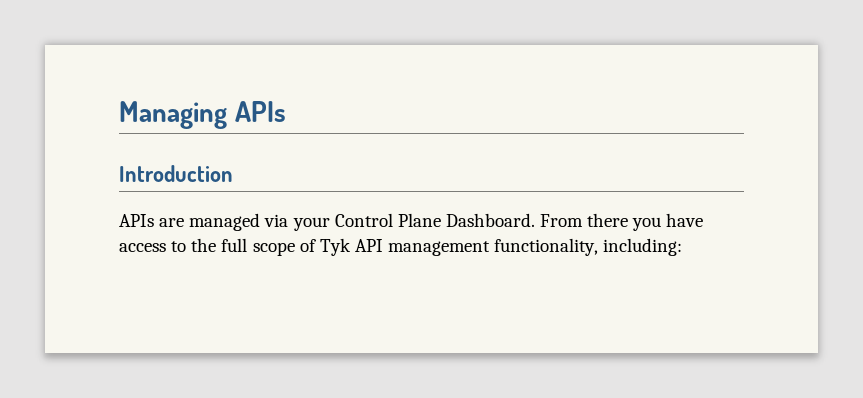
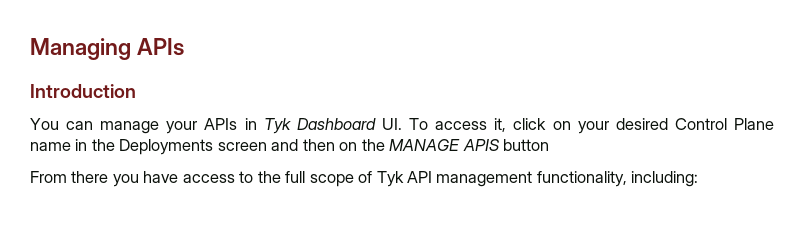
- APIs are managed via your Control Plane Dashboard. From there you have access to the full scope of Tyk API management functionality, including:
+ You can manage your APIs in Tyk Dashboard UI. To access it, click on your desired Control Plane name in the Deployments screen and then on the MANAGE APIS button
+ From there you have access to the full scope of Tyk API management functionality, including:

